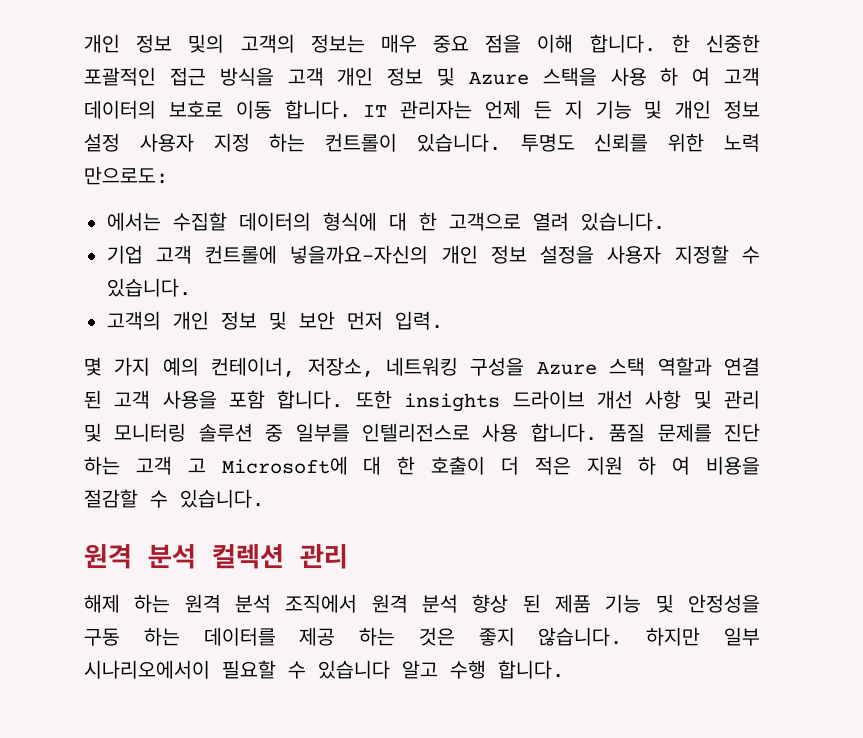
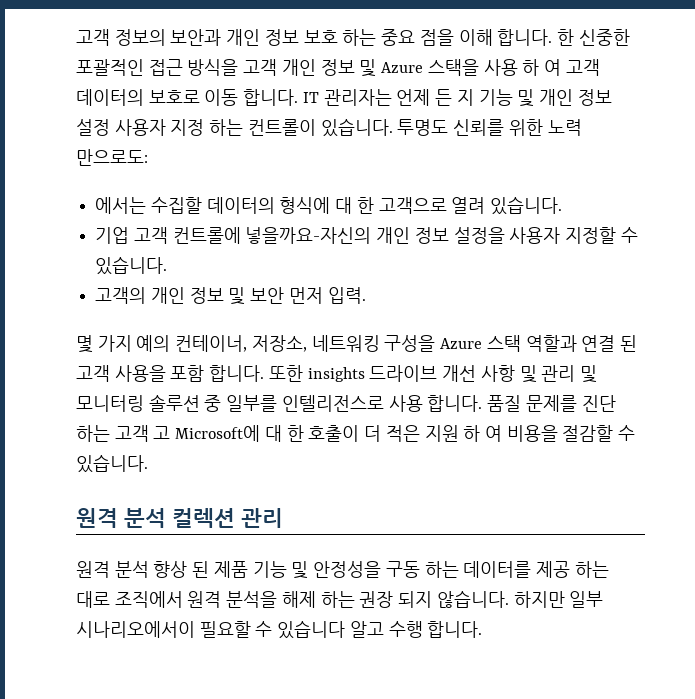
- 개인 정보 및의 고객의 정보는 매우 중요 점을 이해 합니다.
+ 고객 정보의 보안과 개인 정보 보호 하는 중요 점을 이해 합니다.
- 해제 하는 원격 분석 조직에서 원격 분석 향상 된 제품 기능 및 안정성을 구동 하는 데이터를 제공 하는 것은 좋지 않습니다.
+ 원격 분석 향상 된 제품 기능 및 안정성을 구동 하는 데이터를 제공 하는 대로 조직에서 원격 분석을 해제 하는 권장 되지 않습니다.

